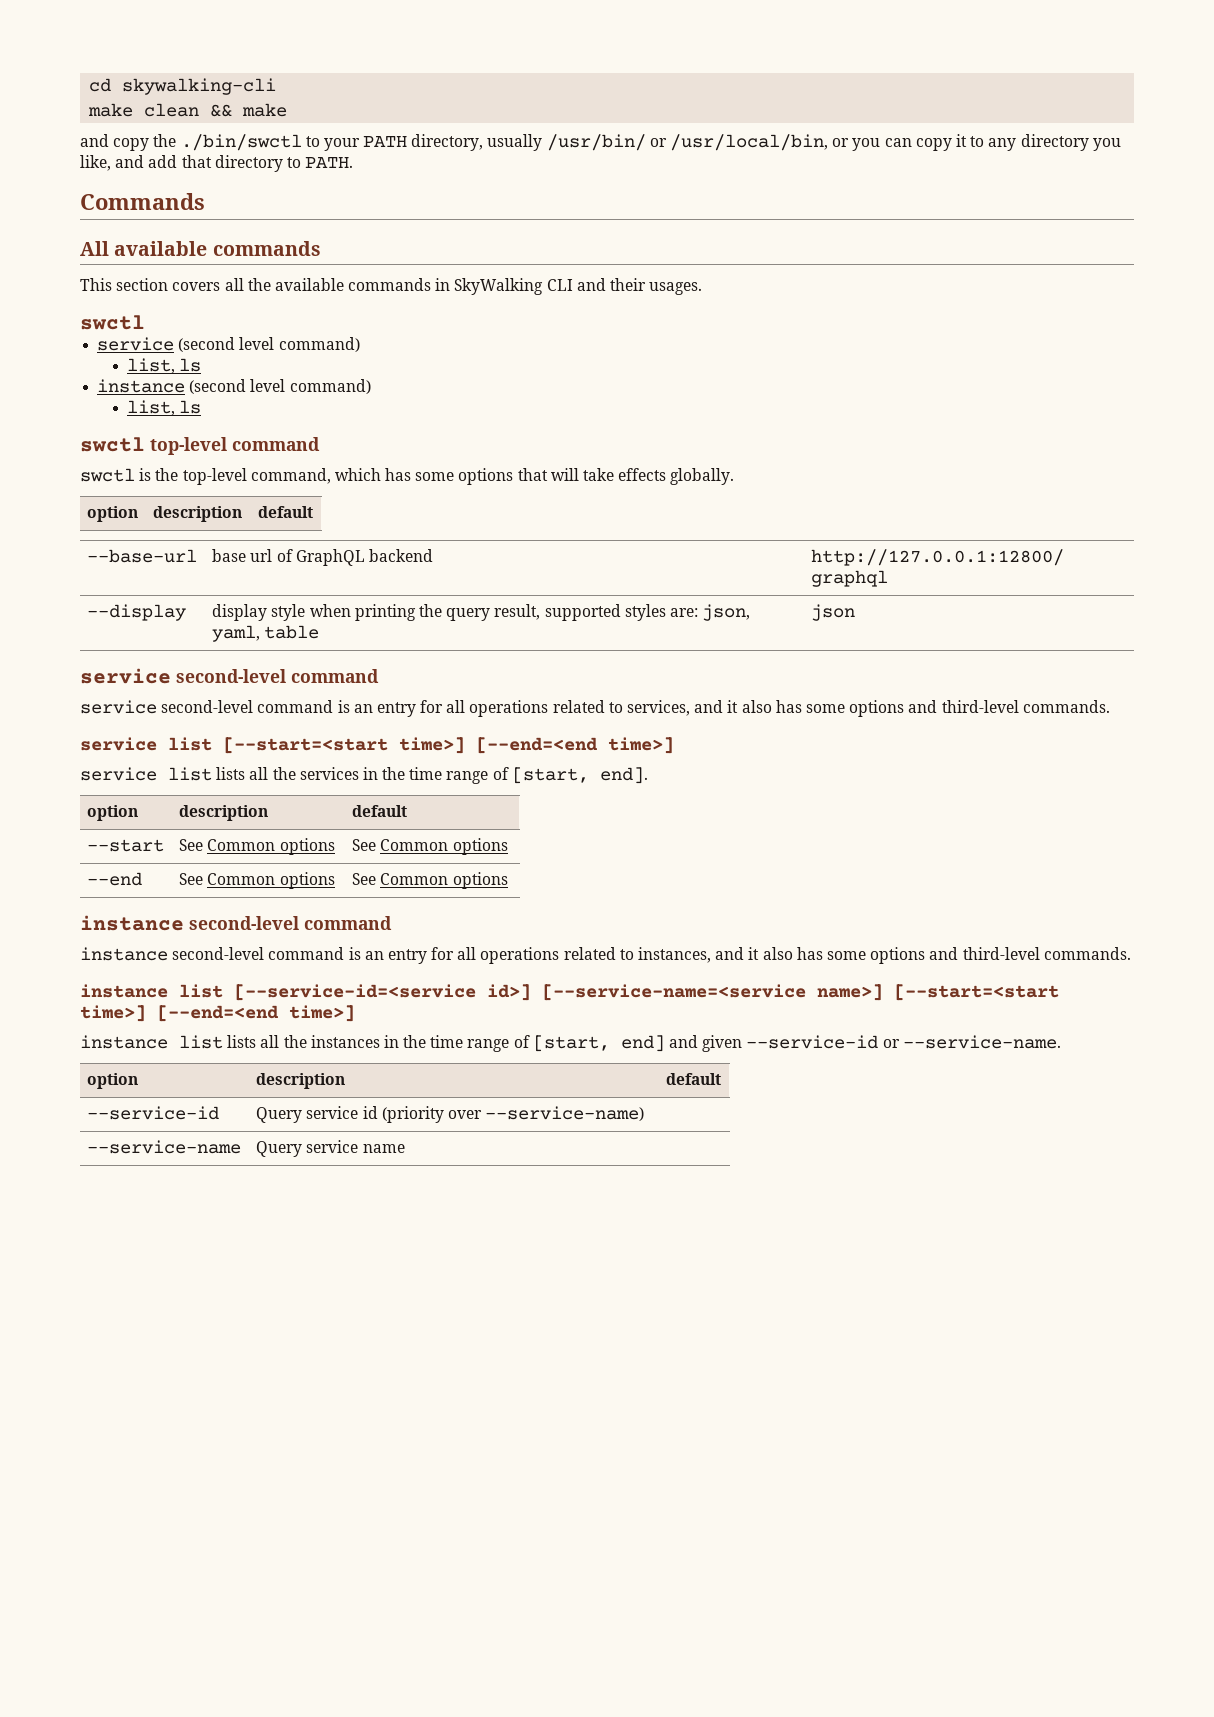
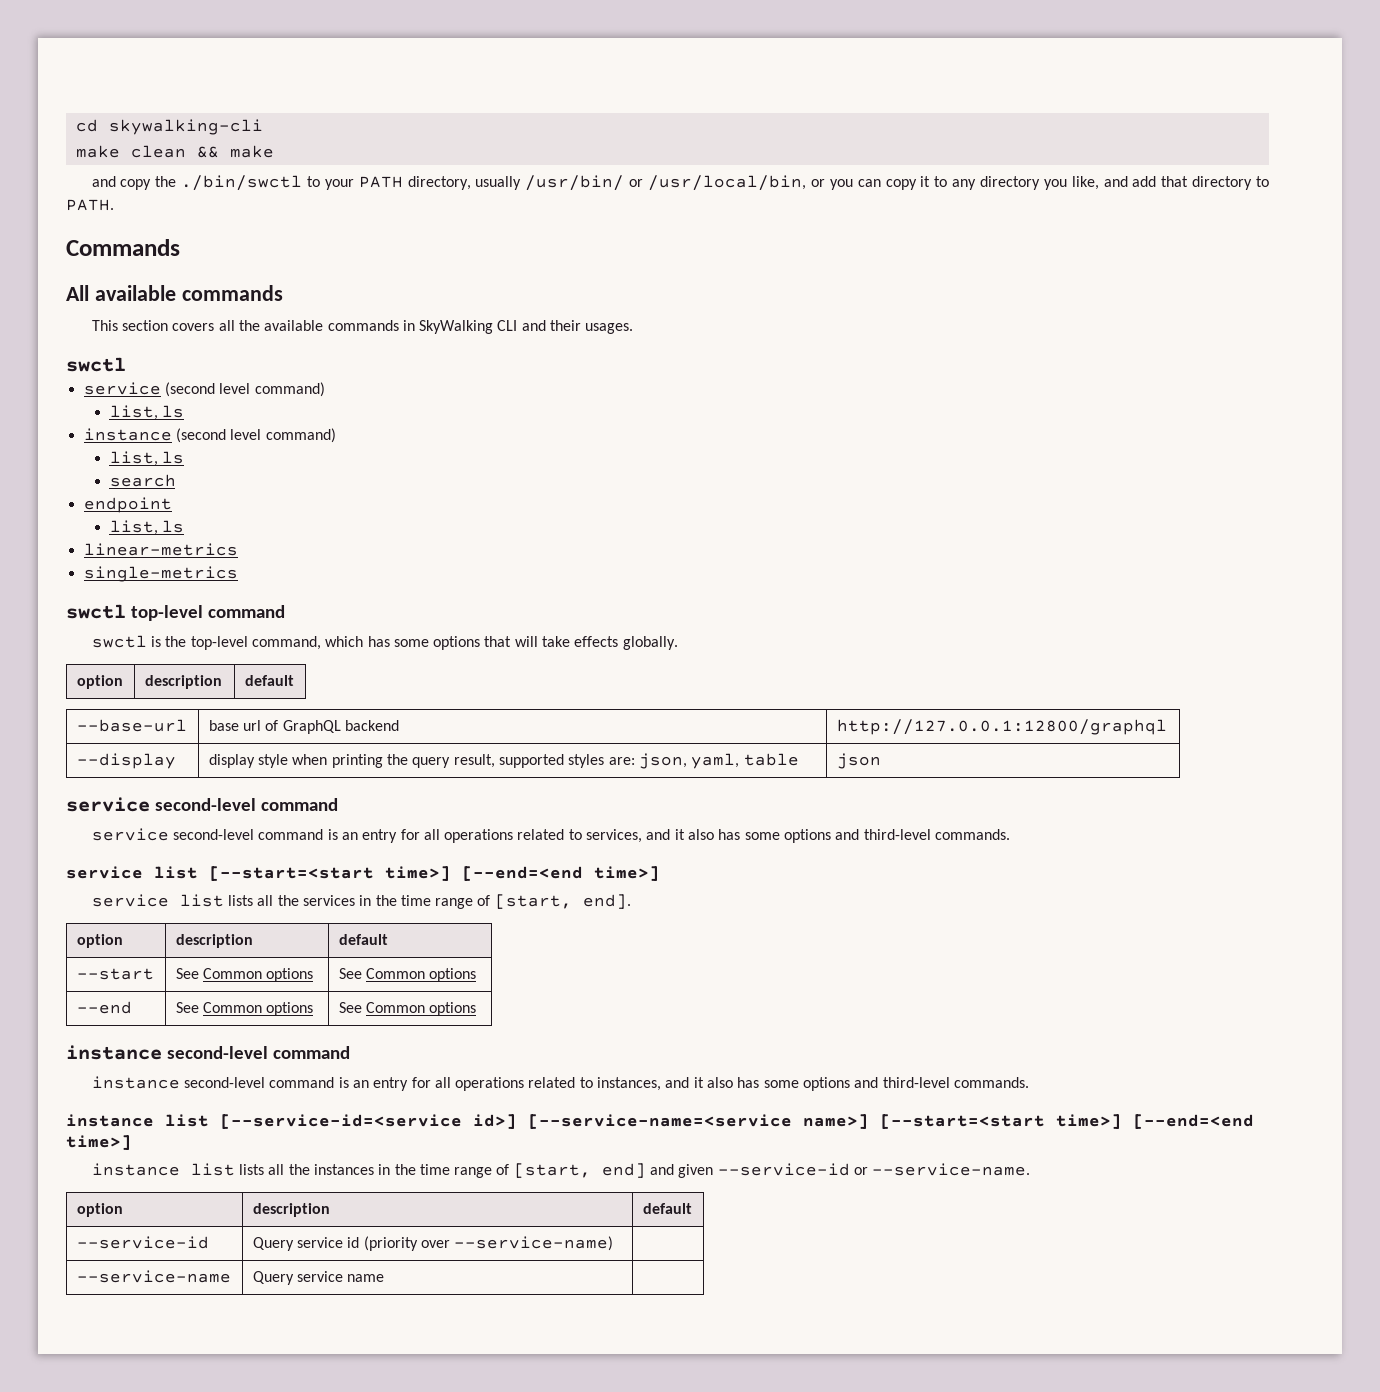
+ search
+ endpoint
+ list, ls
+ linear-metrics
+ single-metrics

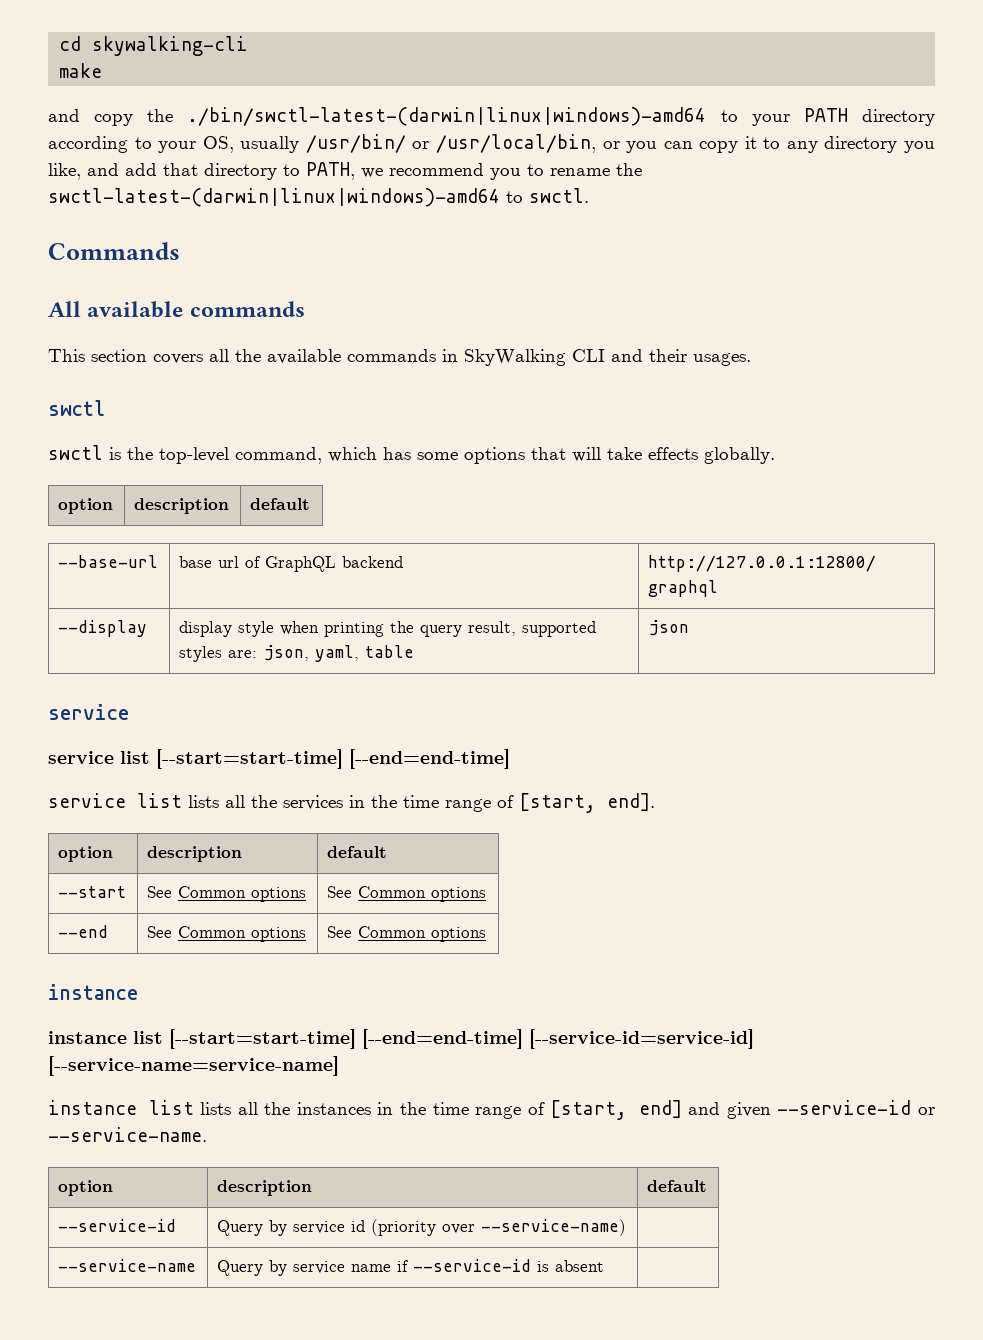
- make clean && make
+ make
- and copy the ./bin/swctl to your PATH directory, usually /usr/bin/ or /usr/local/bin, or you can copy it to any directory you like, and add that directory to PATH.
+ and copy the ./bin/swctl-latest-(darwin|linux|windows)-amd64 to your PATH directory according to your OS, usually /usr/bin/ or /usr/local/bin, or you can copy it to any directory you like, and add that directory to PATH, we recommend you to rename the swctl-latest-(darwin|linux|windows)-amd64 to swctl.
- service (second level command)
- list, ls
- instance (second level command)
- list, ls
- search
- endpoint
- list, ls
- linear-metrics
- single-metrics
- swctl top-level command
  --display | display style when printing the query result, supported styles are: json, yaml, table | json
- service second-level command
- service second-level command is an entry for all operations related to services, and it also has some options and third-level commands.
- service list [--start=<start time>] [--end=<end time>]
+ service
+ service list [--start=start-time] [--end=end-time]
  --end | See Common options | See Common options
- instance second-level command
- instance second-level command is an entry for all operations related to instances, and it also has some options and third-level commands.
- instance list [--service-id=<service id>] [--service-name=<service name>] [--start=<start time>] [--end=<end time>]
+ instance
+ instance list [--start=start-time] [--end=end-time] [--service-id=service-id] [--service-name=service-name]
- --service-id | Query service id (priority over --service-name) |
+ --service-id | Query by service id (priority over --service-name) |
- --service-name | Query service name |
+ --service-name | Query by service name if --service-id is absent |

